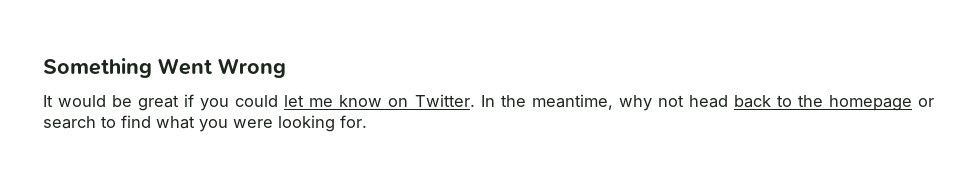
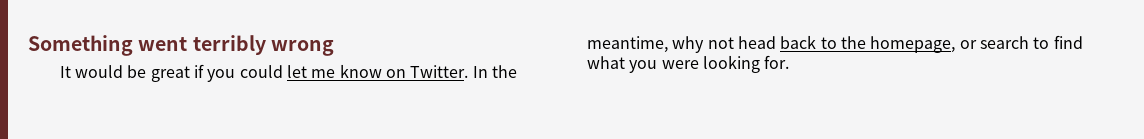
- Something Went Wrong
+ Something went terribly wrong
- In the meantime, why not head back to the homepage or search to find what you were looking for.
+ In the meantime, why not head back to the homepage, or search to find what you were looking for.

